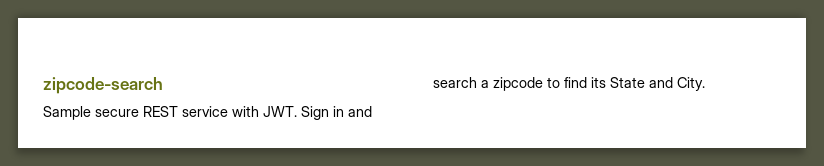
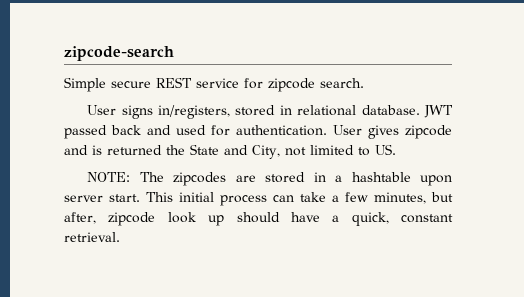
- Sample secure REST service with JWT. Sign in and search a zipcode to find its State and City.
+ Simple secure REST service for zipcode search.
+ User signs in/registers, stored in relational database. JWT passed back and used for authentication. User gives zipcode and is returned the State and City, not limited to US.
+ NOTE: The zipcodes are stored in a hashtable upon server start. This initial process can take a few minutes, but after, zipcode look up should have a quick, constant retrieval.

